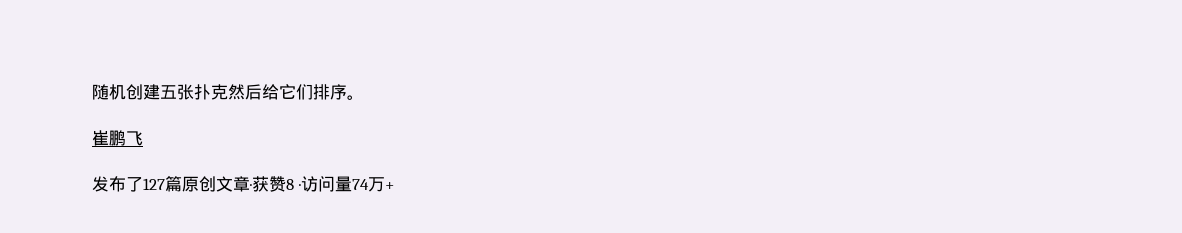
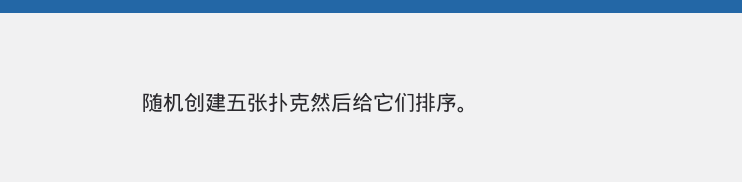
- 崔鹏飞
- 发布了127篇原创文章·获赞8 ·访问量74万+

